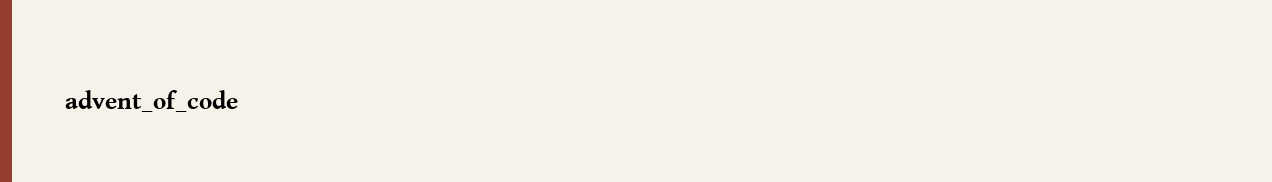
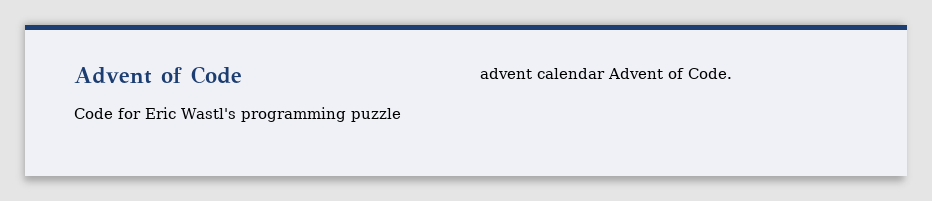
- advent_of_code
+ Advent of Code
+ Code for Eric Wastl's programming puzzle advent calendar Advent of Code.

